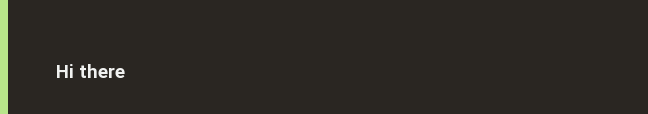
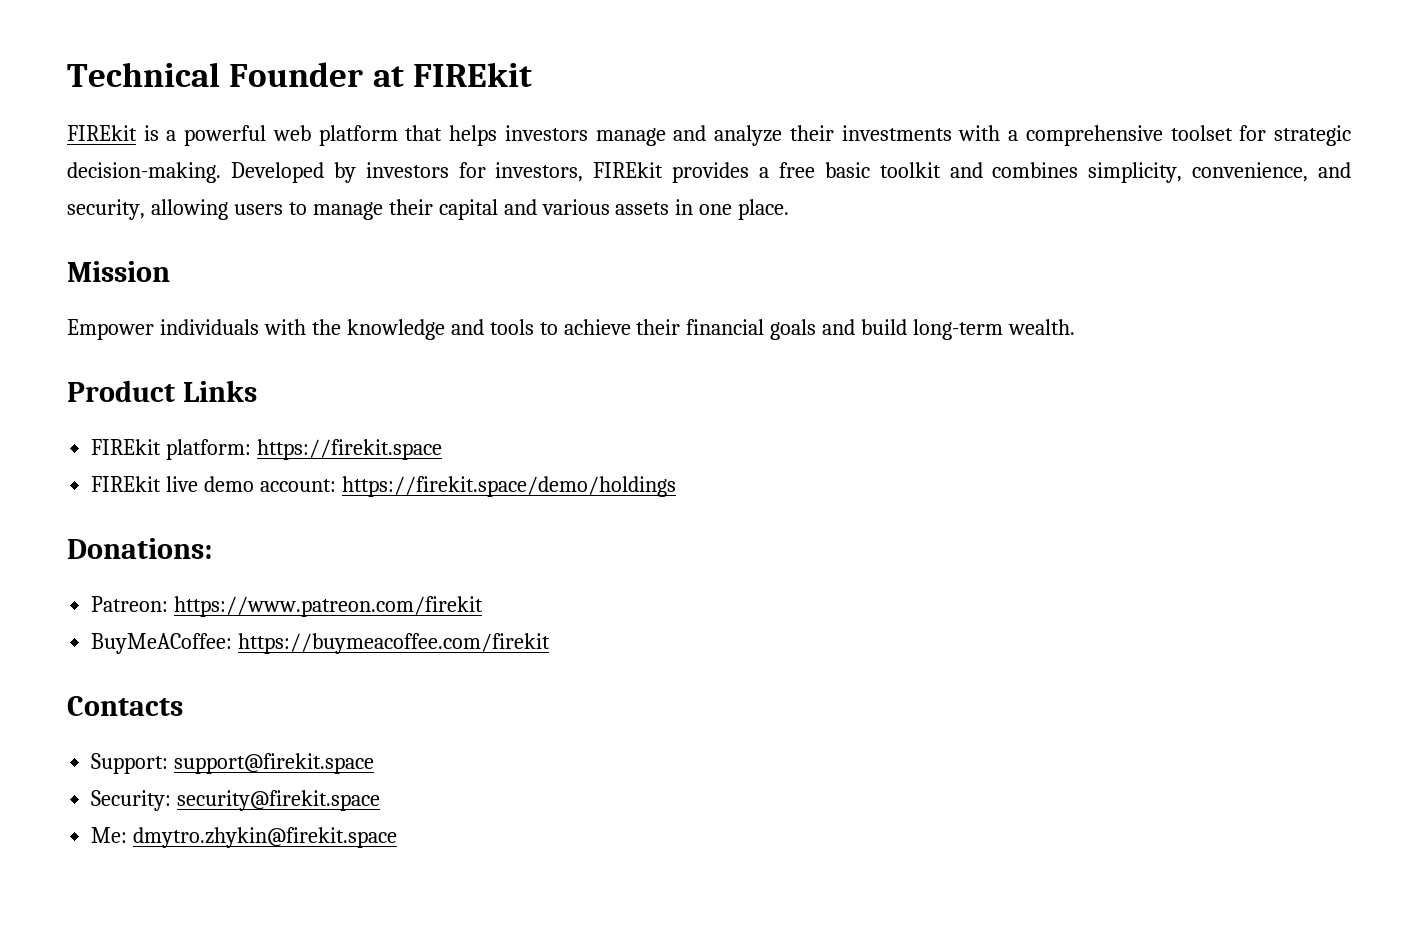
- Hi there
+ Technical Founder at FIREkit
+ FIREkit is a powerful web platform that helps investors manage and analyze their investments with a comprehensive toolset for strategic decision-making. Developed by investors for investors, FIREkit provides a free basic toolkit and combines simplicity, convenience, and security, allowing users to manage their capital and various assets in one place.
+ Mission
+ Empower individuals with the knowledge and tools to achieve their financial goals and build long-term wealth.
+ Product Links
+ FIREkit platform: https://firekit.space
+ FIREkit live demo account: https://firekit.space/demo/holdings
+ Donations:
+ Patreon: https://www.patreon.com/firekit
+ BuyMeACoffee: https://buymeacoffee.com/firekit
+ Contacts
+ Support: support@firekit.space
+ Security: security@firekit.space
+ Me: dmytro.zhykin@firekit.space

